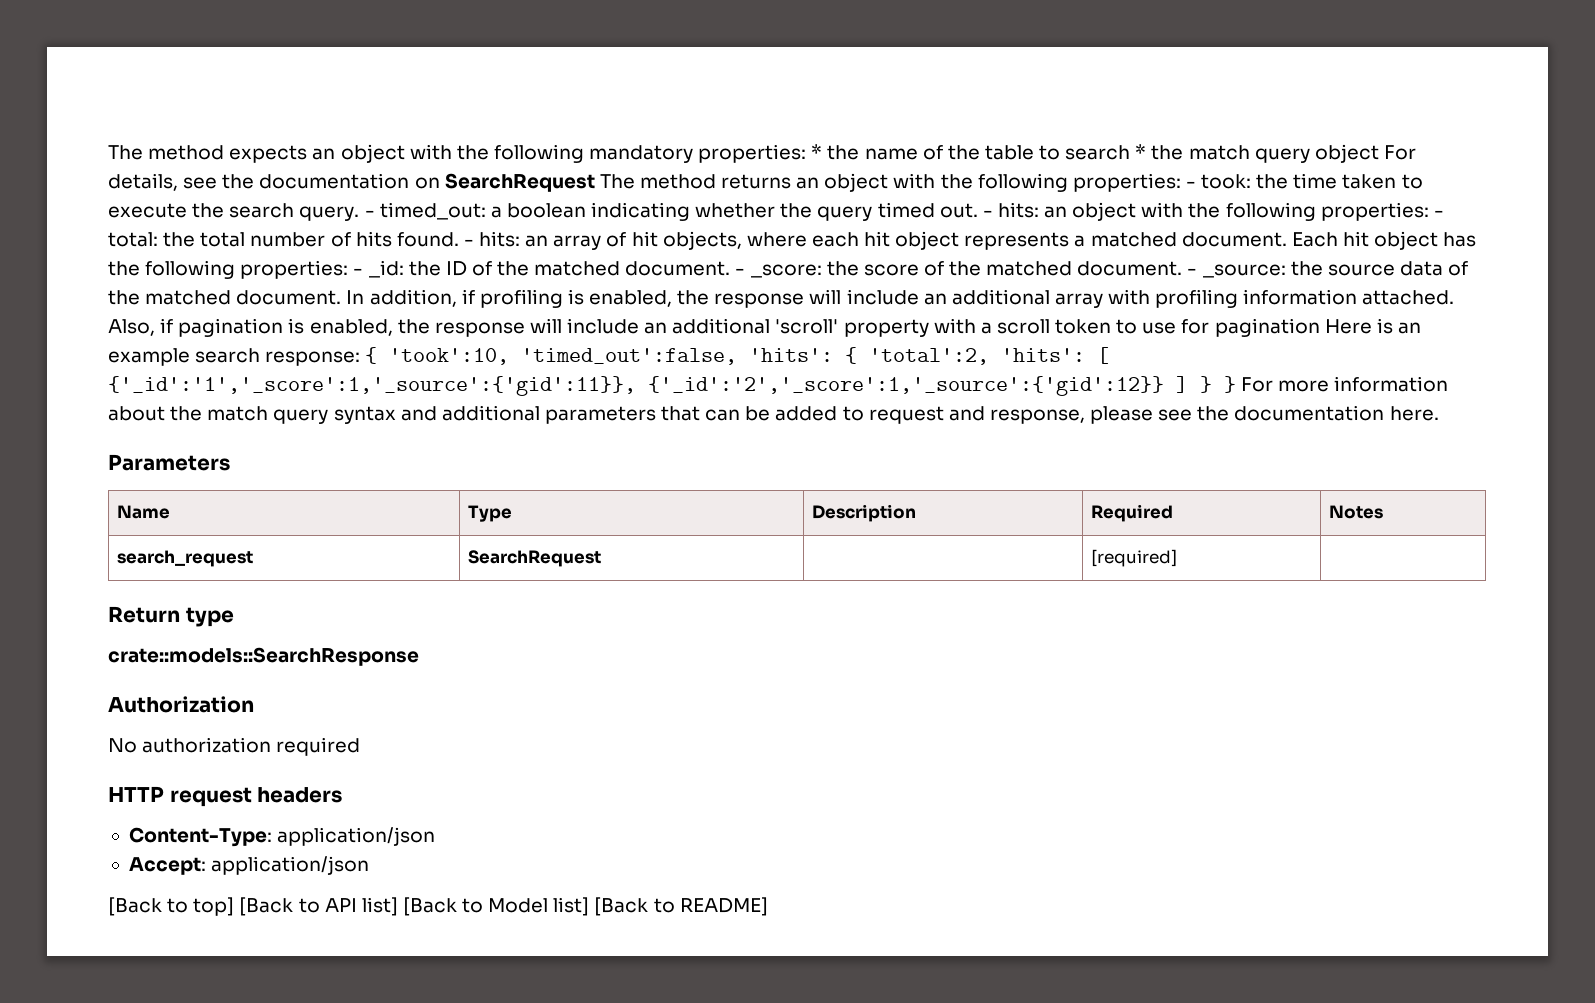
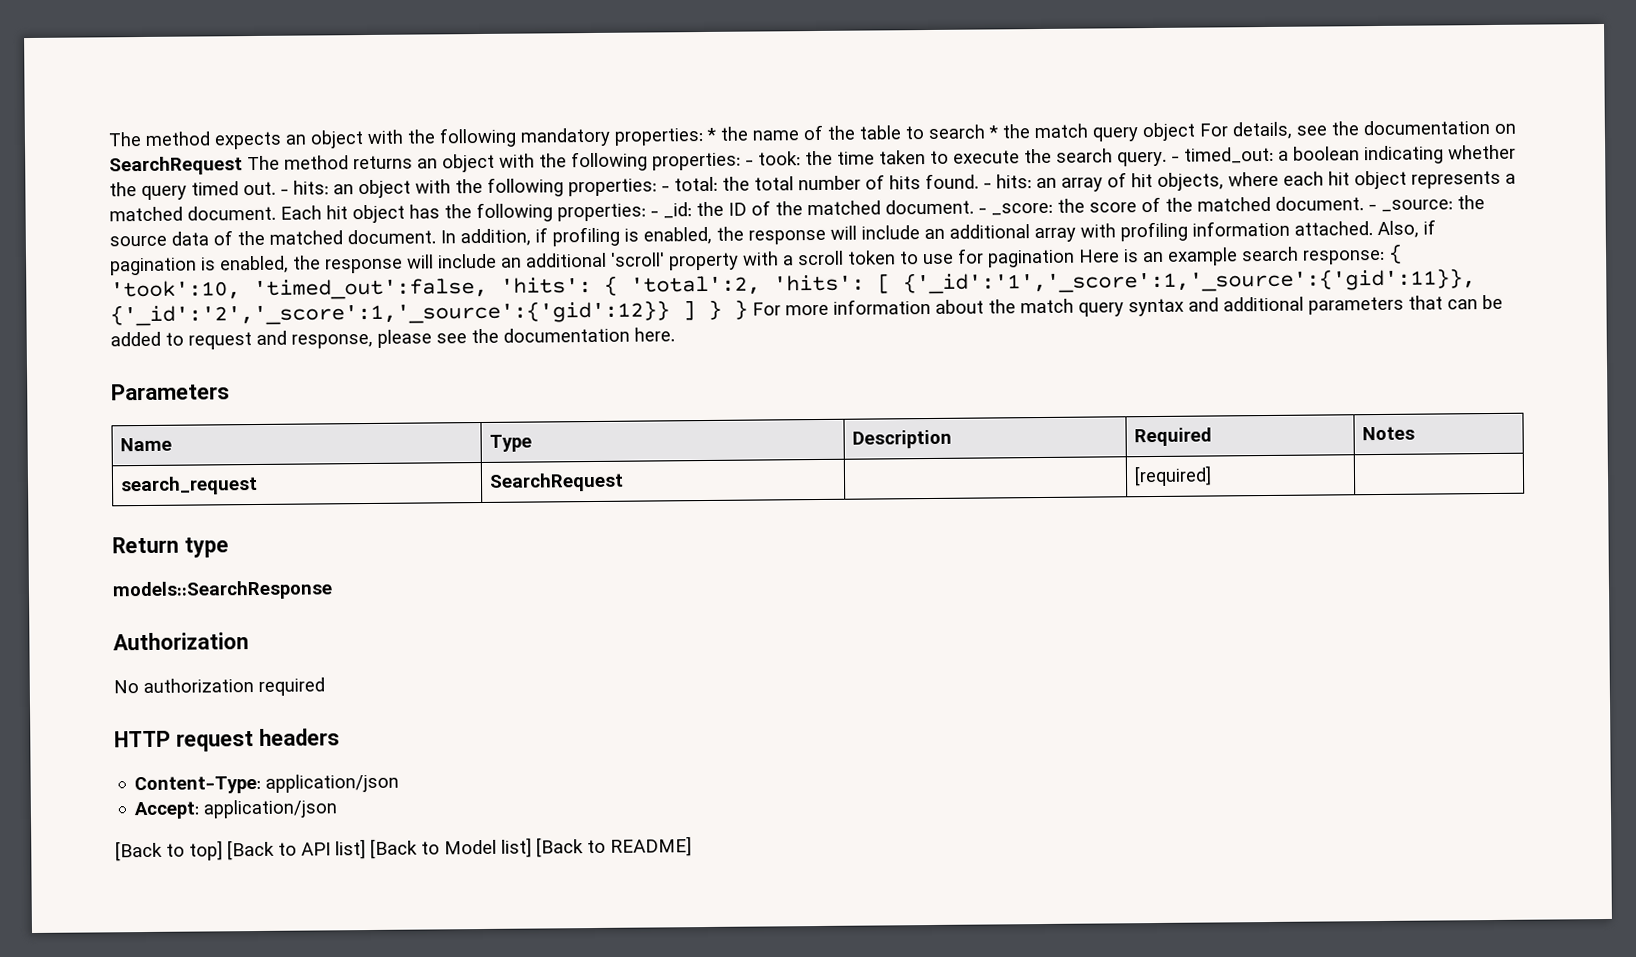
- crate::models::SearchResponse
+ models::SearchResponse

